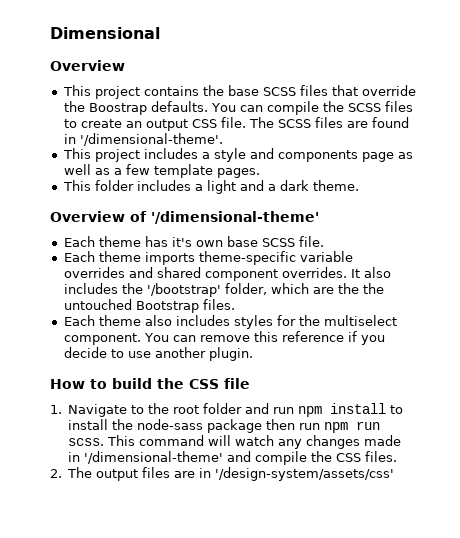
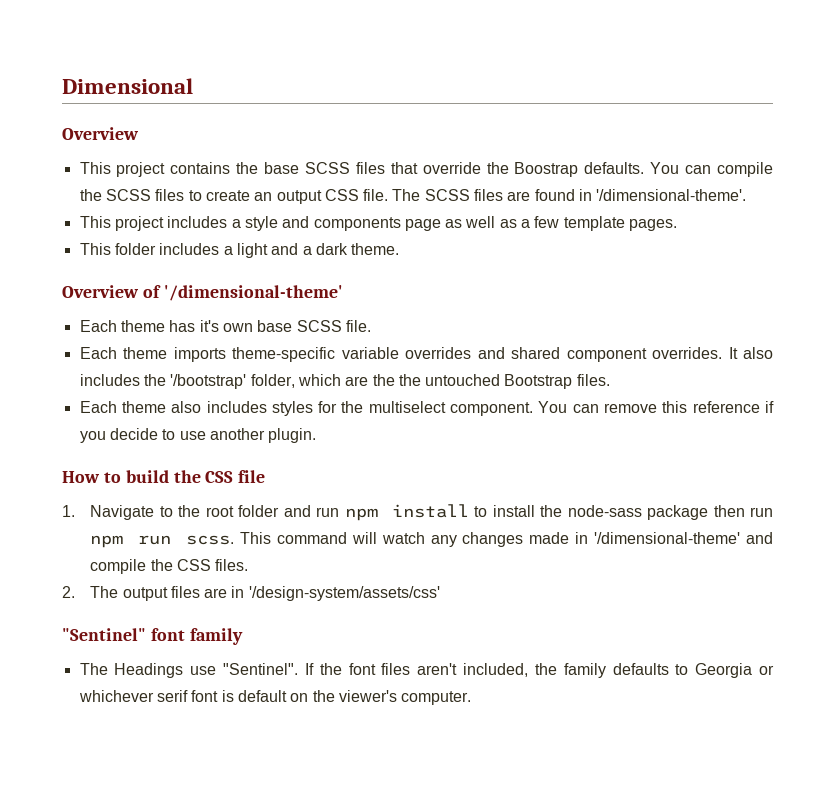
+ "Sentinel" font family
+ The Headings use "Sentinel". If the font files aren't included, the family defaults to Georgia or whichever serif font is default on the viewer's computer.

